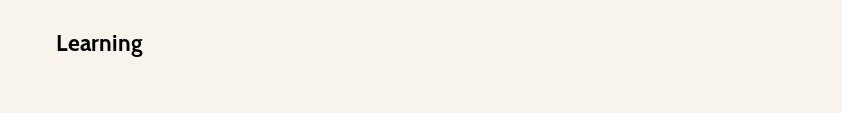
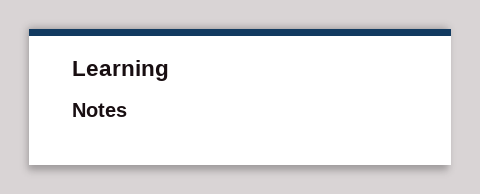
+ Notes

